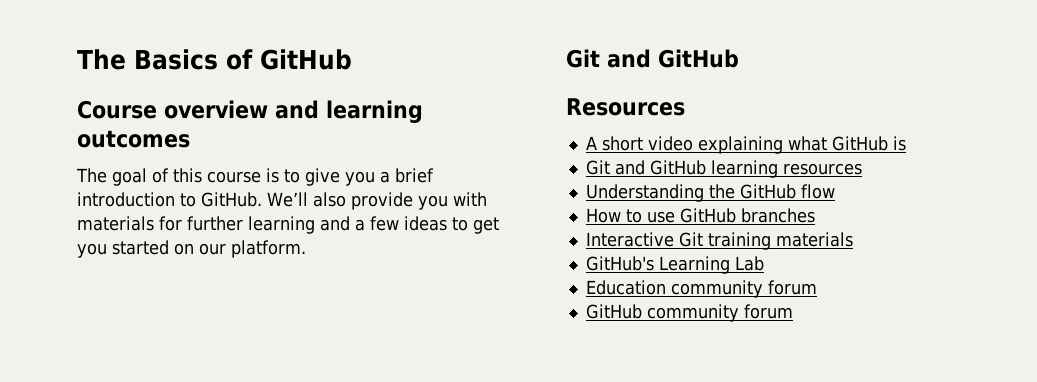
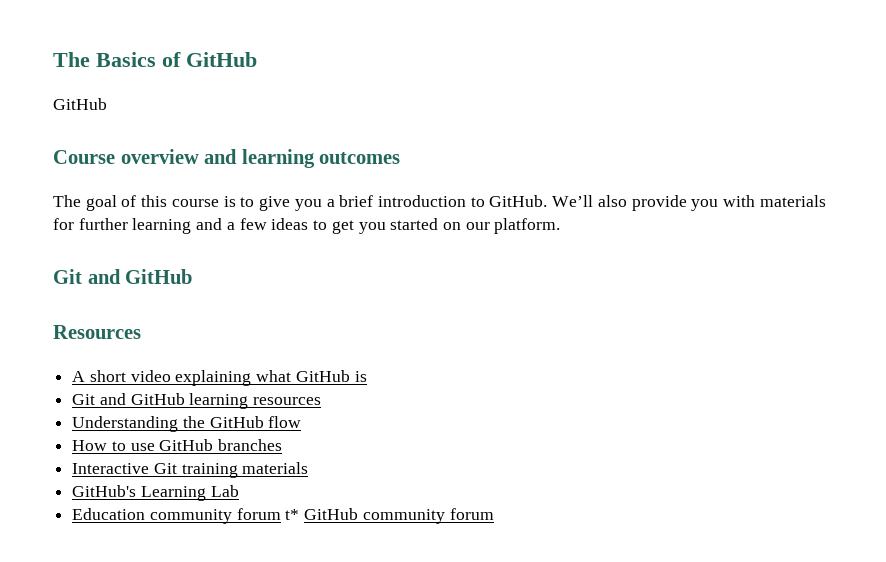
  The Basics of GitHub
+ GitHub
- Education community forum
- GitHub community forum
+ Education community forum t* GitHub community forum

